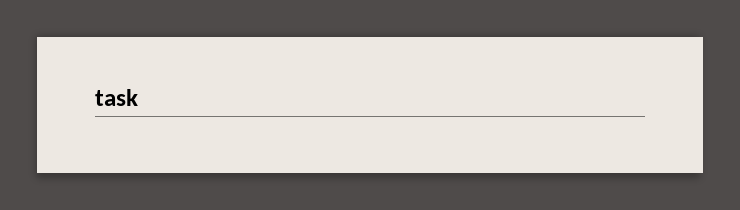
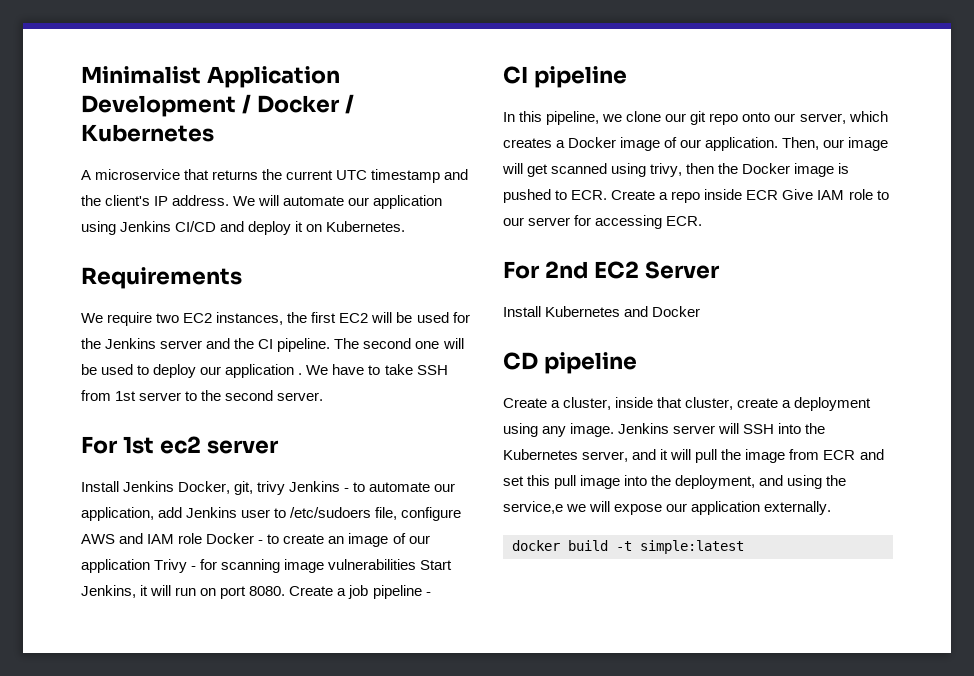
- task
+ Minimalist Application Development / Docker / Kubernetes
+ A microservice that returns the current UTC timestamp and the client's IP address. We will automate our application using Jenkins CI/CD and deploy it on Kubernetes.
+ Requirements
+ We require two EC2 instances, the first EC2 will be used for the Jenkins server and the CI pipeline. The second one will be used to deploy our application . We have to take SSH from 1st server to the second server.
+ For 1st ec2 server
+ Install Jenkins Docker, git, trivy Jenkins - to automate our application, add Jenkins user to /etc/sudoers file, configure AWS and IAM role Docker - to create an image of our application Trivy - for scanning image vulnerabilities Start Jenkins, it will run on port 8080. Create a job pipeline -
+ CI pipeline
+ In this pipeline, we clone our git repo onto our server, which creates a Docker image of our application. Then, our image will get scanned using trivy, then the Docker image is pushed to ECR. Create a repo inside ECR Give IAM role to our server for accessing ECR.
+ For 2nd EC2 Server
+ Install Kubernetes and Docker
+ CD pipeline
+ Create a cluster, inside that cluster, create a deployment using any image. Jenkins server will SSH into the Kubernetes server, and it will pull the image from ECR and set this pull image into the deployment, and using the service,e we will expose our application externally.
+ docker build -t simple:latest

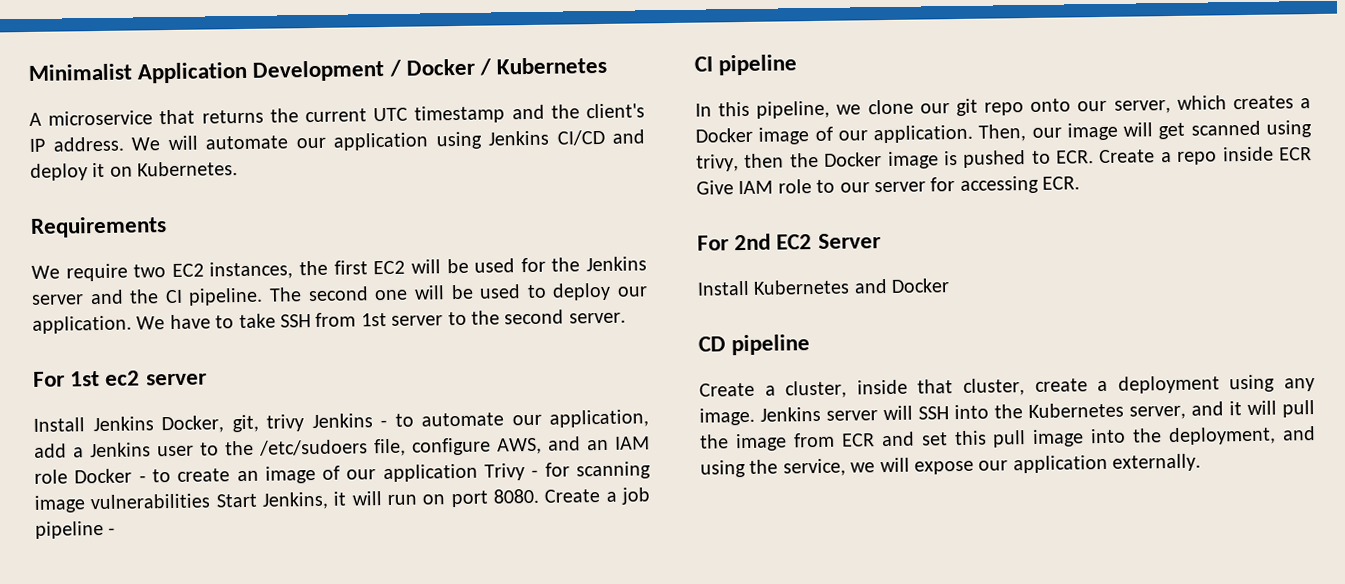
- The second one will be used to deploy our application .
+ The second one will be used to deploy our application.
- Install Jenkins Docker, git, trivy Jenkins - to automate our application, add Jenkins user to /etc/sudoers file, configure AWS and IAM role Docker - to create an image of our application Trivy - for scanning image vulnerabilities Start Jenkins, it will run on port 8080.
+ Install Jenkins Docker, git, trivy Jenkins - to automate our application, add a Jenkins user to the /etc/sudoers file, configure AWS, and an IAM role Docker - to create an image of our application Trivy - for scanning image vulnerabilities Start Jenkins, it will run on port 8080.
- Jenkins server will SSH into the Kubernetes server, and it will pull the image from ECR and set this pull image into the deployment, and using the service,e we will expose our application externally.
+ Jenkins server will SSH into the Kubernetes server, and it will pull the image from ECR and set this pull image into the deployment, and using the service, we will expose our application externally.
- docker build -t simple:latest

